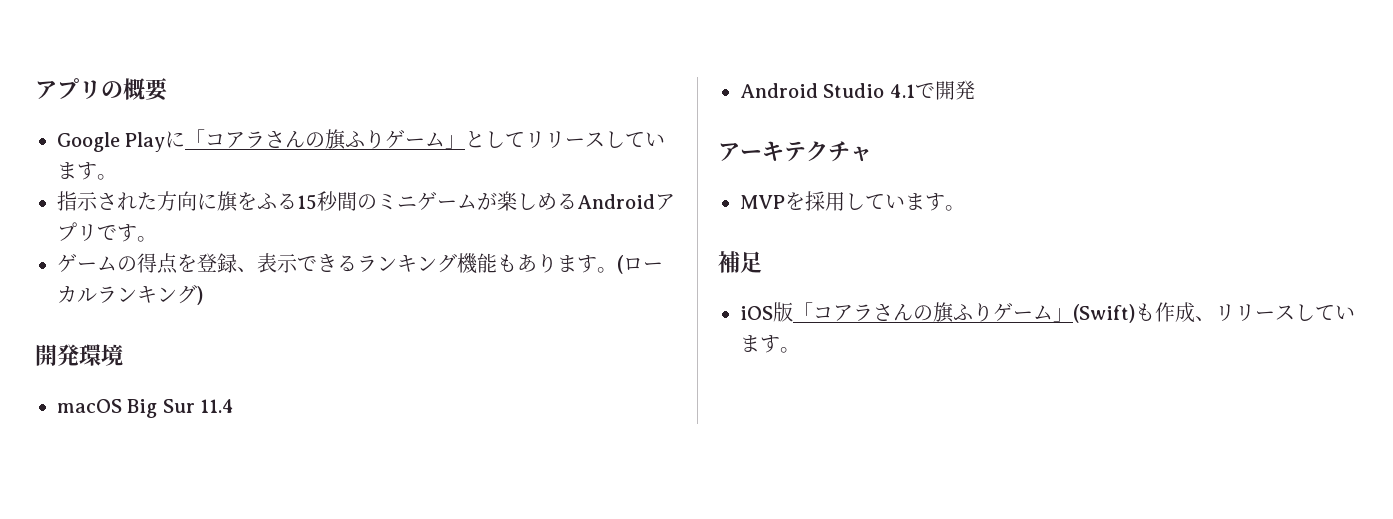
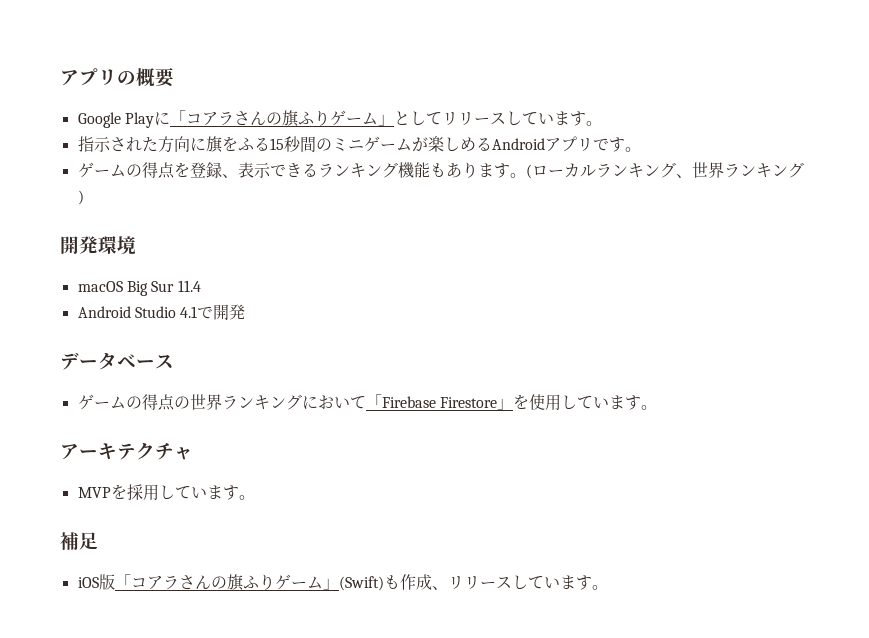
- (ローカルランキング)
+ (ローカルランキング、世界ランキング)
+ データベース
+ ゲームの得点の世界ランキングにおいて「Firebase Firestore」を使用しています。

